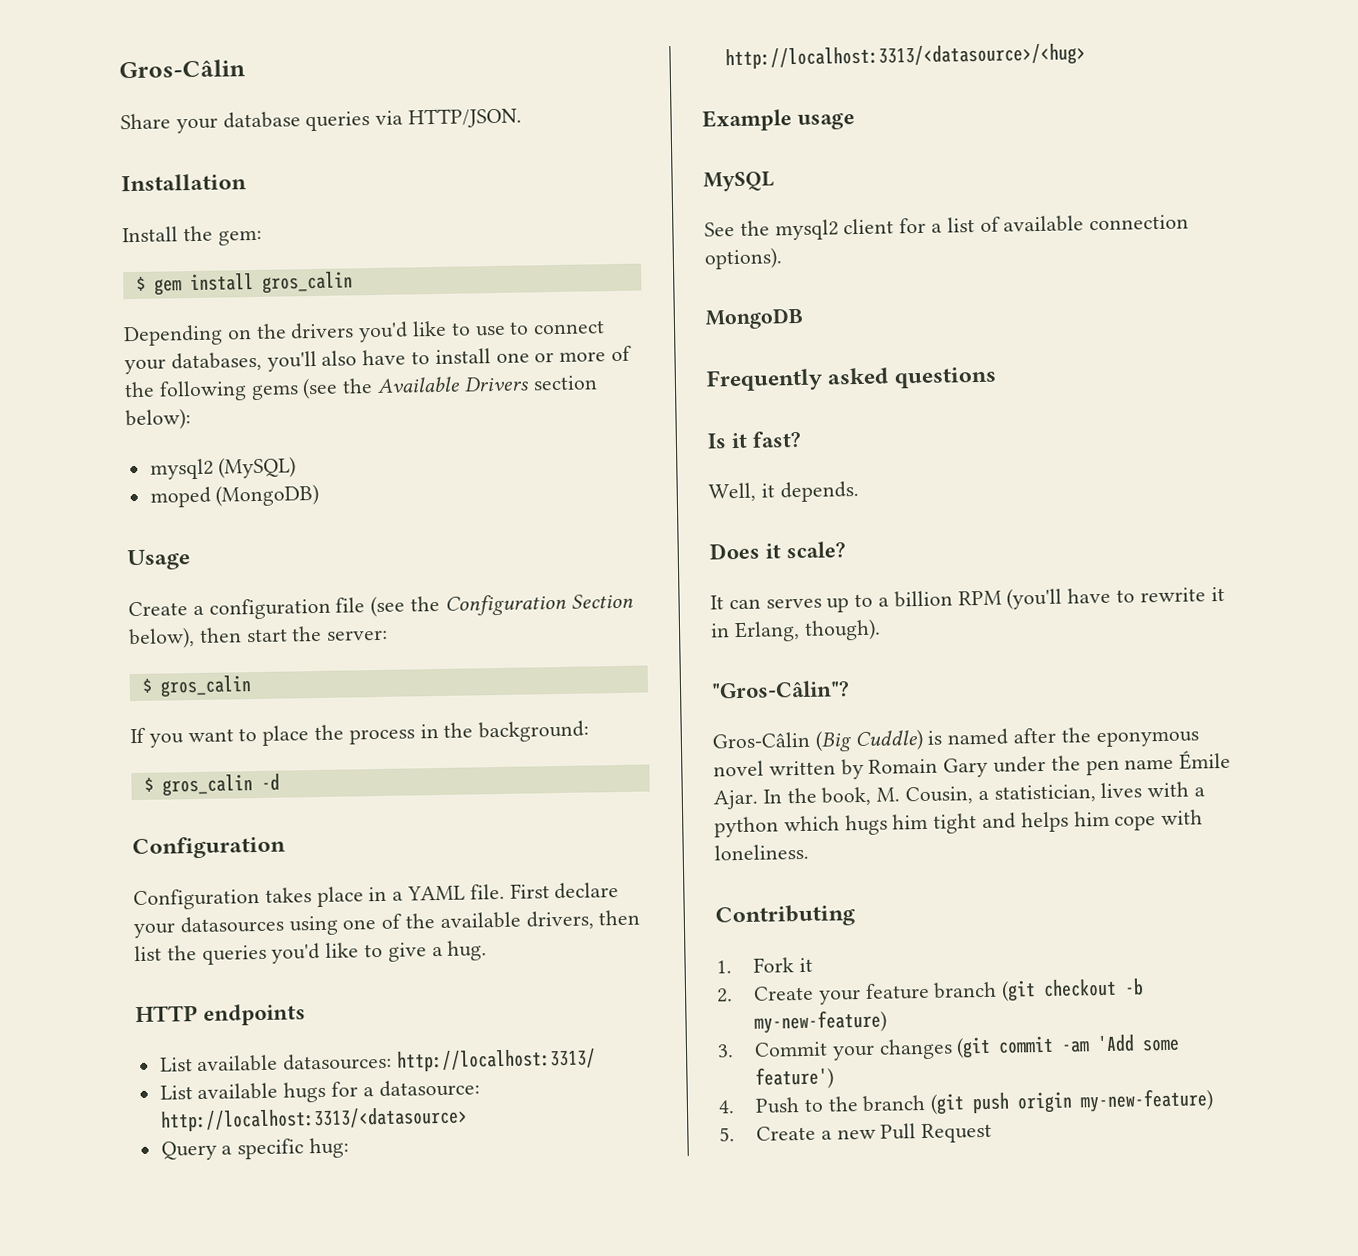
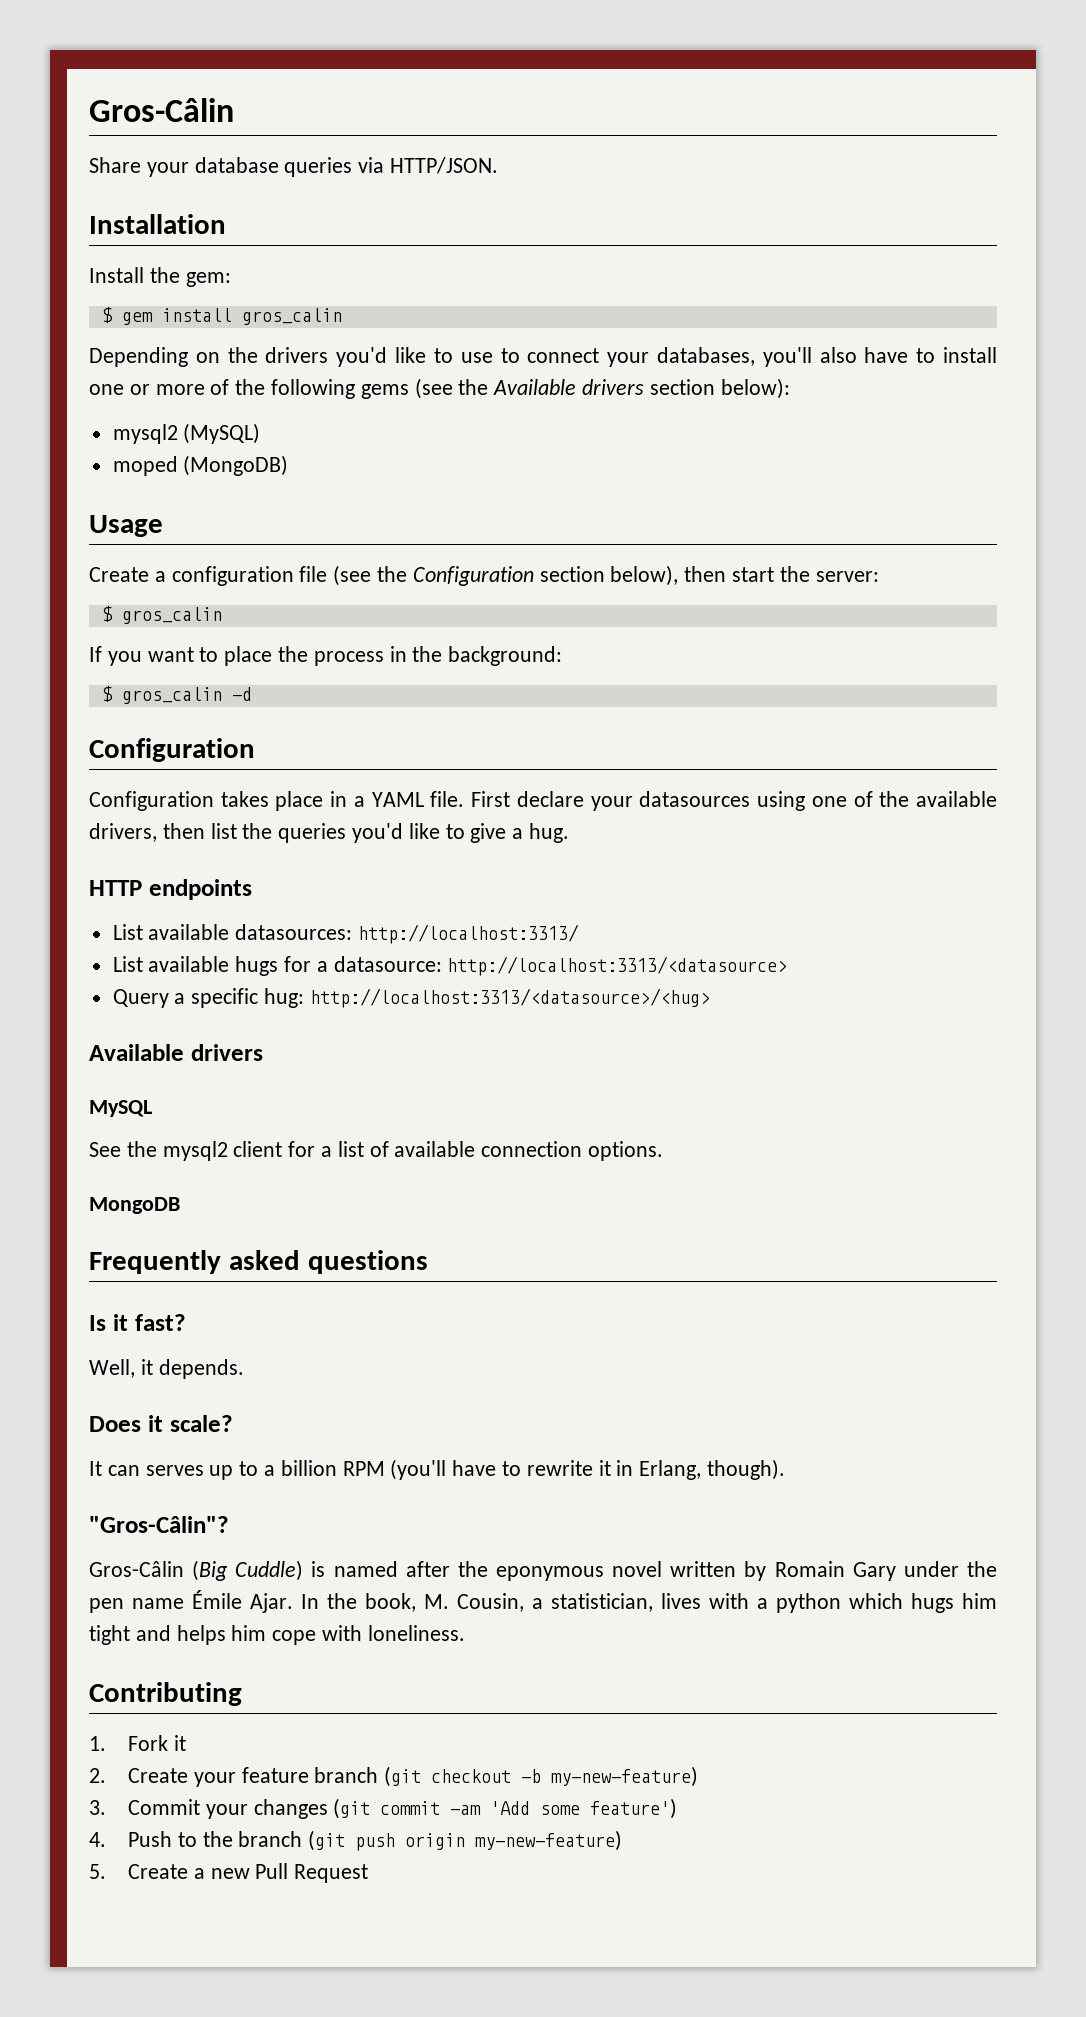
- Depending on the drivers you'd like to use to connect your databases, you'll also have to install one or more of the following gems (see the Available Drivers section below):
+ Depending on the drivers you'd like to use to connect your databases, you'll also have to install one or more of the following gems (see the Available drivers section below):
- Create a configuration file (see the Configuration Section below), then start the server:
+ Create a configuration file (see the Configuration section below), then start the server:
  Query a specific hug: http://localhost:3313/<datasource>/<hug>
- Example usage
+ Available drivers
- See the mysql2 client for a list of available connection options).
+ See the mysql2 client for a list of available connection options.

